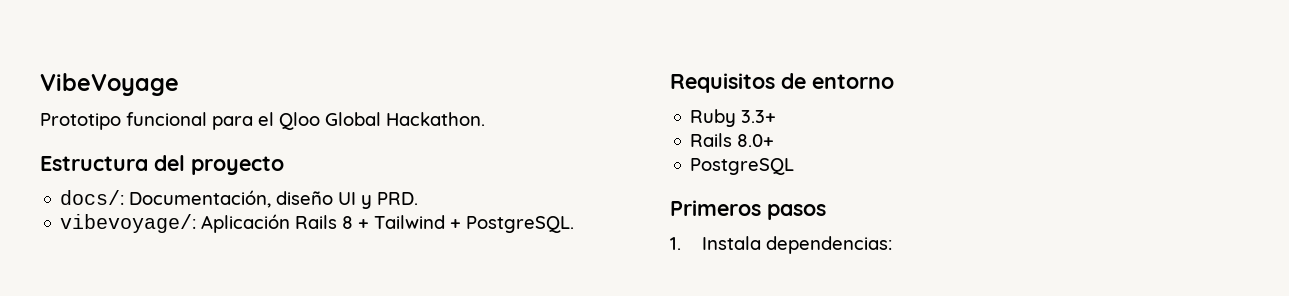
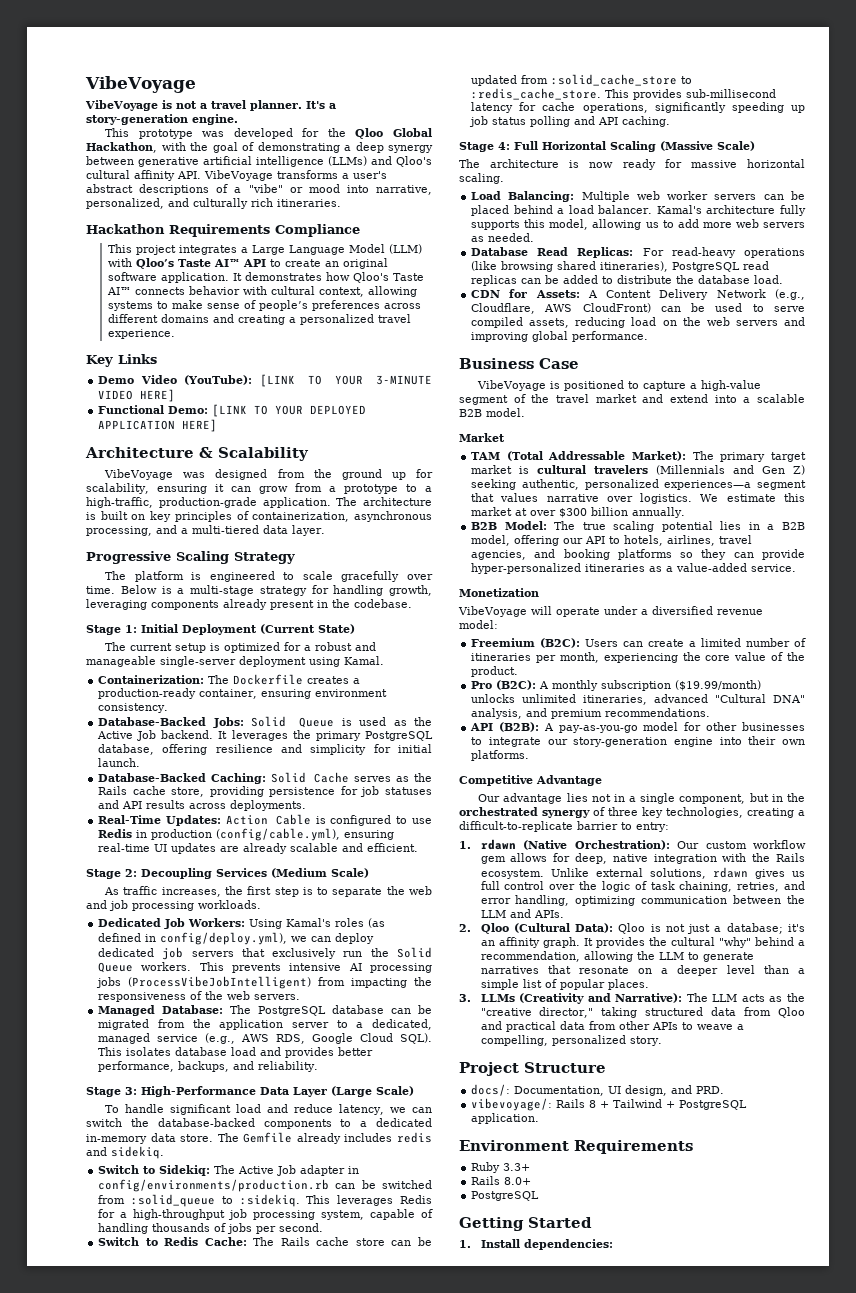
- Prototipo funcional para el Qloo Global Hackathon.
- Estructura del proyecto
- docs/: Documentación, diseño UI y PRD.
+ VibeVoyage is not a travel planner. It's a story-generation engine.
+ This prototype was developed for the Qloo Global Hackathon, with the goal of demonstrating a deep synergy between generative artificial intelligence (LLMs) and Qloo's cultural affinity API. VibeVoyage transforms a user's abstract descriptions of a "vibe" or mood into narrative, personalized, and culturally rich itineraries.
+ Hackathon Requirements Compliance
+ This project integrates a Large Language Model (LLM) with Qloo’s Taste AI™ API to create an original software application. It demonstrates how Qloo's Taste AI™ connects behavior with cultural context, allowing systems to make sense of people’s preferences across different domains and creating a personalized travel experience.
+ Key Links
+ Demo Video (YouTube): [LINK TO YOUR 3-MINUTE VIDEO HERE]
+ Functional Demo: [LINK TO YOUR DEPLOYED APPLICATION HERE]
+ Architecture & Scalability
+ VibeVoyage was designed from the ground up for scalability, ensuring it can grow from a prototype to a high-traffic, production-grade application. The architecture is built on key principles of containerization, asynchronous processing, and a multi-tiered data layer.
+ Progressive Scaling Strategy
+ The platform is engineered to scale gracefully over time. Below is a multi-stage strategy for handling growth, leveraging components already present in the codebase.
+ Stage 1: Initial Deployment (Current State)
+ The current setup is optimized for a robust and manageable single-server deployment using Kamal.
+ Containerization: The Dockerfile creates a production-ready container, ensuring environment consistency.
+ Database-Backed Jobs: Solid Queue is used as the Active Job backend. It leverages the primary PostgreSQL database, offering resilience and simplicity for initial launch.
+ Database-Backed Caching: Solid Cache serves as the Rails cache store, providing persistence for job statuses and API results across deployments.
+ Real-Time Updates: Action Cable is configured to use Redis in production (config/cable.yml), ensuring real-time UI updates are already scalable and efficient.
+ Stage 2: Decoupling Services (Medium Scale)
+ As traffic increases, the first step is to separate the web and job processing workloads.
+ Dedicated Job Workers: Using Kamal's roles (as defined in config/deploy.yml), we can deploy dedicated job servers that exclusively run the Solid Queue workers. This prevents intensive AI processing jobs (ProcessVibeJobIntelligent) from impacting the responsiveness of the web servers.
+ Managed Database: The PostgreSQL database can be migrated from the application server to a dedicated, managed service (e.g., AWS RDS, Google Cloud SQL). This isolates database load and provides better performance, backups, and reliability.
+ Stage 3: High-Performance Data Layer (Large Scale)
+ To handle significant load and reduce latency, we can switch the database-backed components to a dedicated in-memory data store. The Gemfile already includes redis and sidekiq.
+ Switch to Sidekiq: The Active Job adapter in config/environments/production.rb can be switched from :solid_queue to :sidekiq. This leverages Redis for a high-throughput job processing system, capable of handling thousands of jobs per second.
+ Switch to Redis Cache: The Rails cache store can be updated from :solid_cache_store to :redis_cache_store. This provides sub-millisecond latency for cache operations, significantly speeding up job status polling and API caching.
+ Stage 4: Full Horizontal Scaling (Massive Scale)
+ The architecture is now ready for massive horizontal scaling.
+ Load Balancing: Multiple web worker servers can be placed behind a load balancer. Kamal's architecture fully supports this model, allowing us to add more web servers as needed.
+ Database Read Replicas: For read-heavy operations (like browsing shared itineraries), PostgreSQL read replicas can be added to distribute the database load.
+ CDN for Assets: A Content Delivery Network (e.g., Cloudflare, AWS CloudFront) can be used to serve compiled assets, reducing load on the web servers and improving global performance.
+ Business Case
+ VibeVoyage is positioned to capture a high-value segment of the travel market and extend into a scalable B2B model.
+ Market
+ TAM (Total Addressable Market): The primary target market is cultural travelers (Millennials and Gen Z) seeking authentic, personalized experiences—a segment that values narrative over logistics. We estimate this market at over $300 billion annually.
+ B2B Model: The true scaling potential lies in a B2B model, offering our API to hotels, airlines, travel agencies, and booking platforms so they can provide hyper-personalized itineraries as a value-added service.
+ Monetization
+ VibeVoyage will operate under a diversified revenue model:
+ Freemium (B2C): Users can create a limited number of itineraries per month, experiencing the core value of the product.
+ Pro (B2C): A monthly subscription ($19.99/month) unlocks unlimited itineraries, advanced "Cultural DNA" analysis, and premium recommendations.
+ API (B2B): A pay-as-you-go model for other businesses to integrate our story-generation engine into their own platforms.
+ Competitive Advantage
+ Our advantage lies not in a single component, but in the orchestrated synergy of three key technologies, creating a difficult-to-replicate barrier to entry:
+ 1. rdawn (Native Orchestration): Our custom workflow gem allows for deep, native integration with the Rails ecosystem. Unlike external solutions, rdawn gives us full control over the logic of task chaining, retries, and error handling, optimizing communication between the LLM and APIs.
+ 2. Qloo (Cultural Data): Qloo is not just a database; it's an affinity graph. It provides the cultural "why" behind a recommendation, allowing the LLM to generate narratives that resonate on a deeper level than a simple list of popular places.
+ 3. LLMs (Creativity and Narrative): The LLM acts as the "creative director," taking structured data from Qloo and practical data from other APIs to weave a compelling, personalized story.
+ Project Structure
+ docs/: Documentation, UI design, and PRD.
- vibevoyage/: Aplicación Rails 8 + Tailwind + PostgreSQL.
- Requisitos de entorno
+ vibevoyage/: Rails 8 + Tailwind + PostgreSQL application.
+ Environment Requirements
- Primeros pasos
- 1. Instala dependencias:
+ Getting Started
+ 1. Install dependencies:

